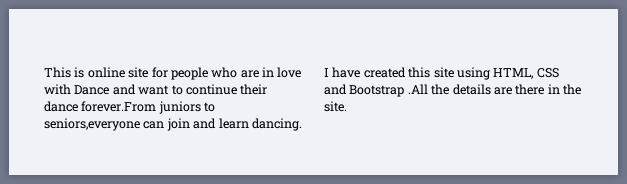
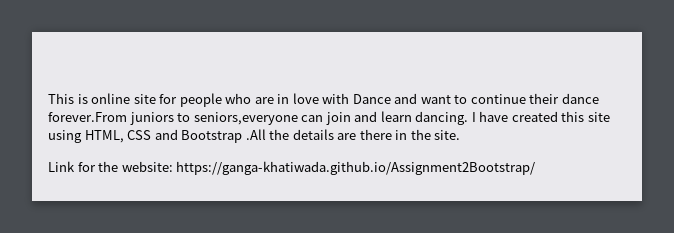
+ Link for the website: https://ganga-khatiwada.github.io/Assignment2Bootstrap/

